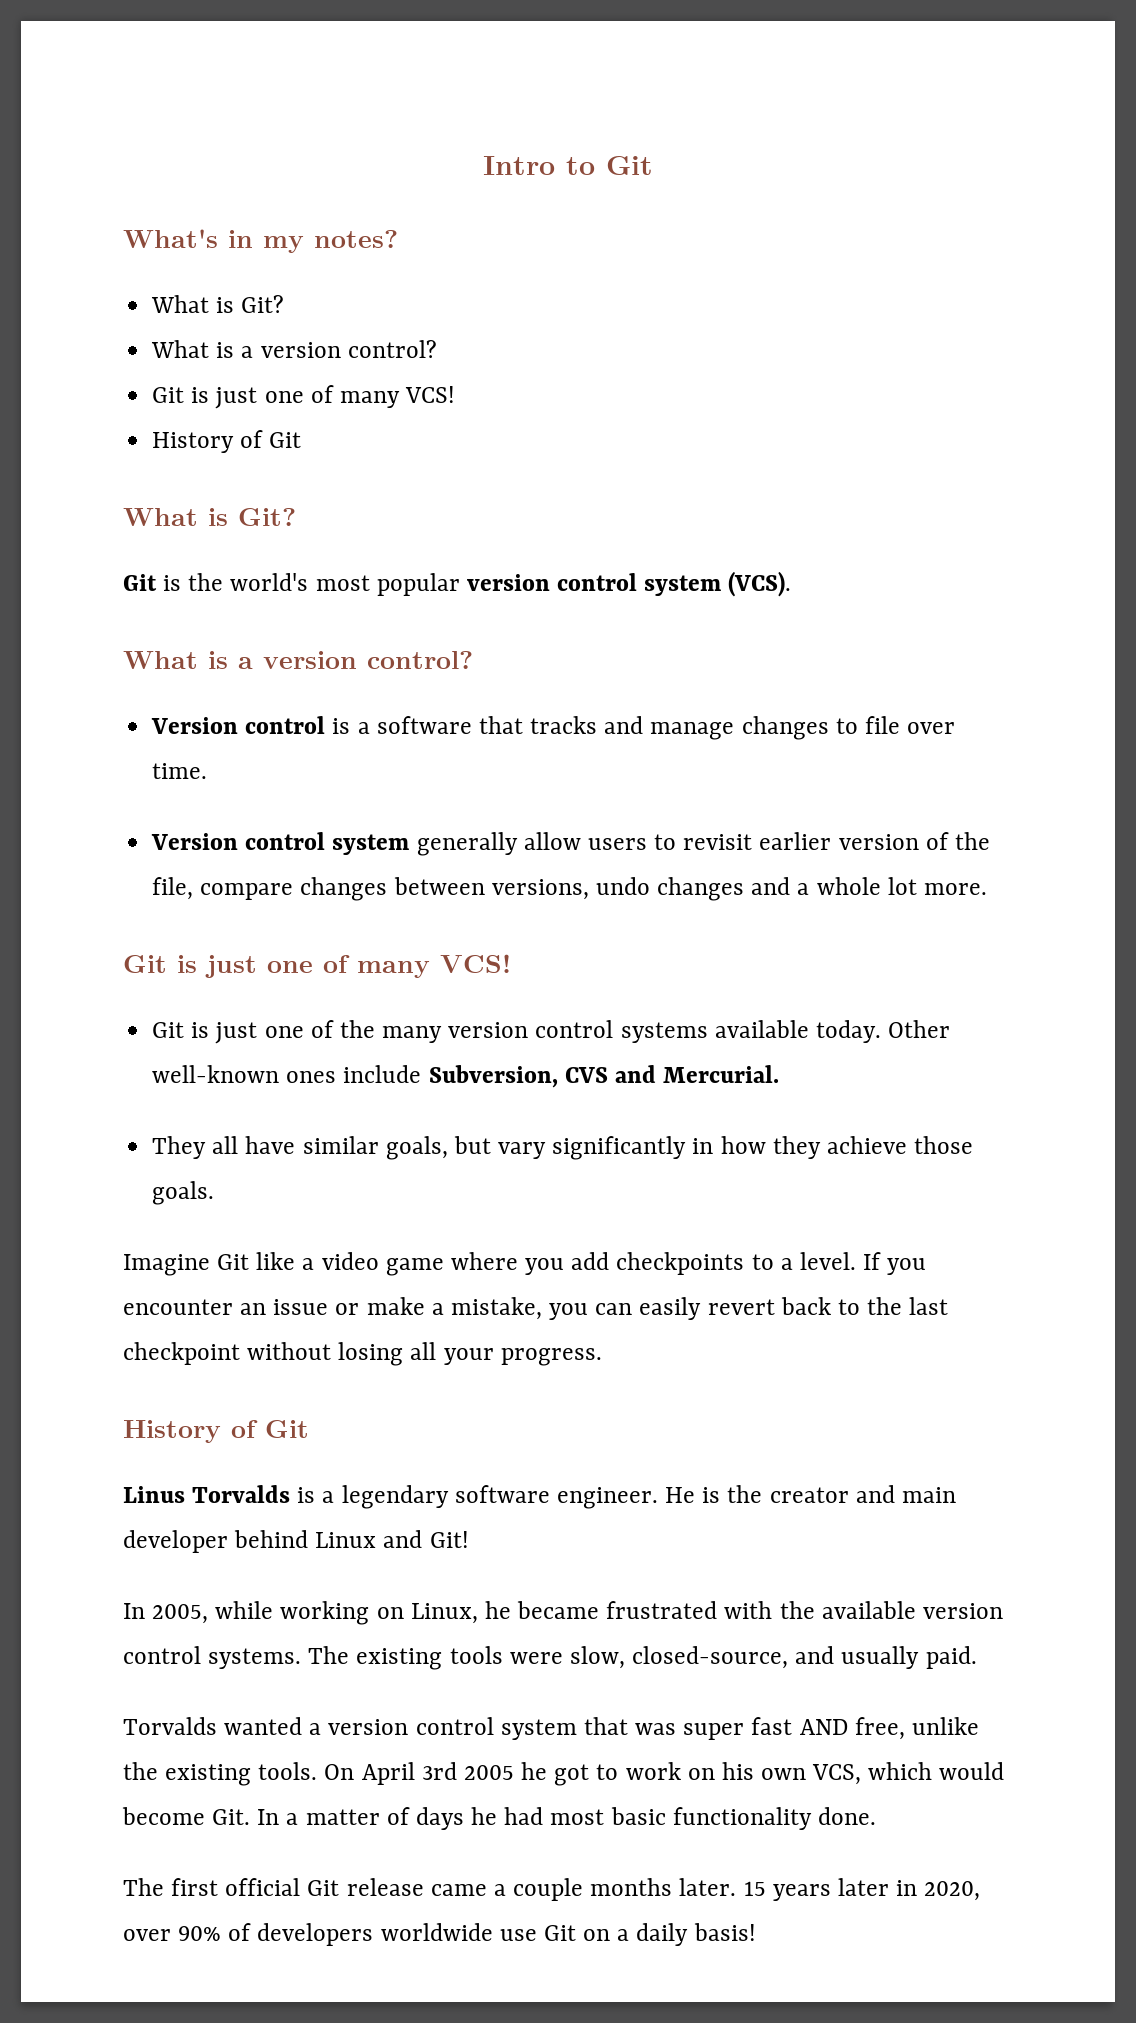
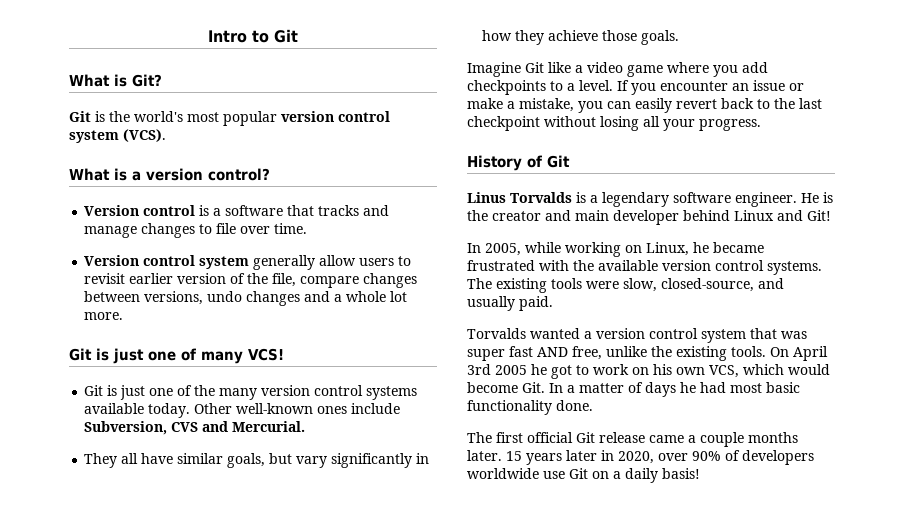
- What's in my notes?
- What is Git?
- What is a version control?
- Git is just one of many VCS!
- History of Git

